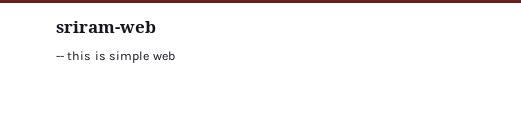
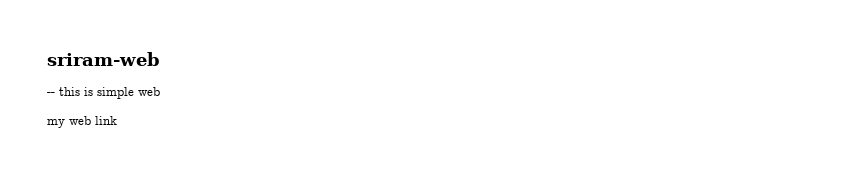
+ my web link

